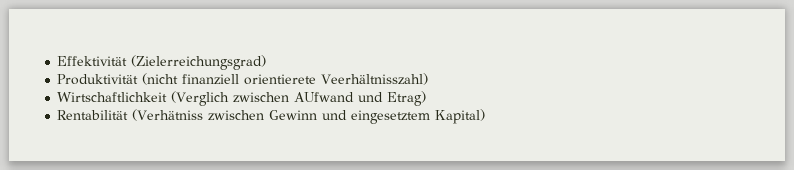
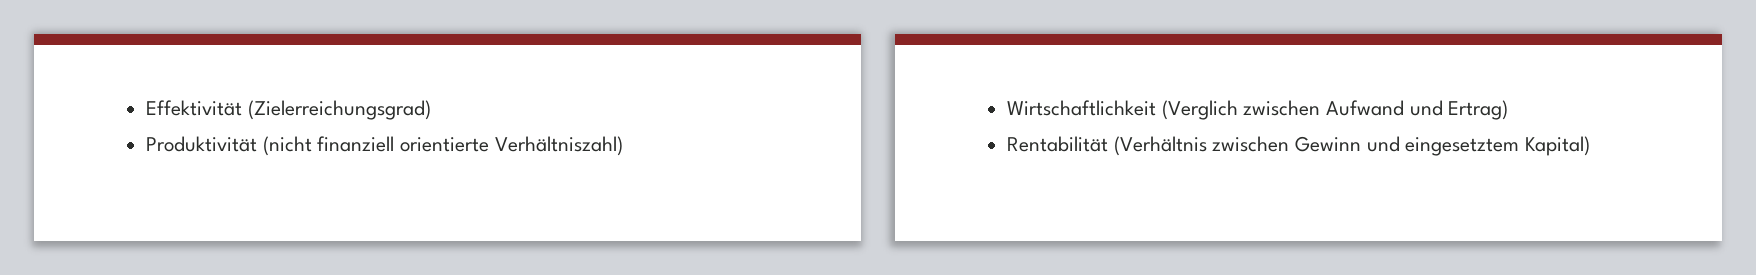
- Produktivität (nicht finanziell orientierete Veerhältnisszahl)
+ Produktivität (nicht finanziell orientierte Verhältniszahl)
- Wirtschaftlichkeit (Verglich zwischen AUfwand und Etrag)
+ Wirtschaftlichkeit (Verglich zwischen Aufwand und Ertrag)
- Rentabilität (Verhätniss zwischen Gewinn und eingesetztem Kapital)
+ Rentabilität (Verhältnis zwischen Gewinn und eingesetztem Kapital)

